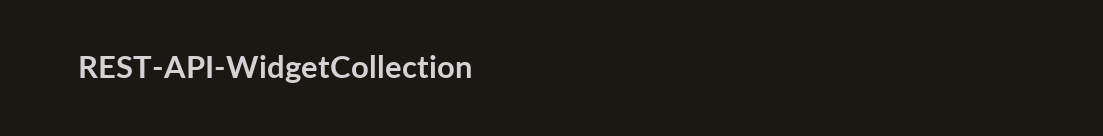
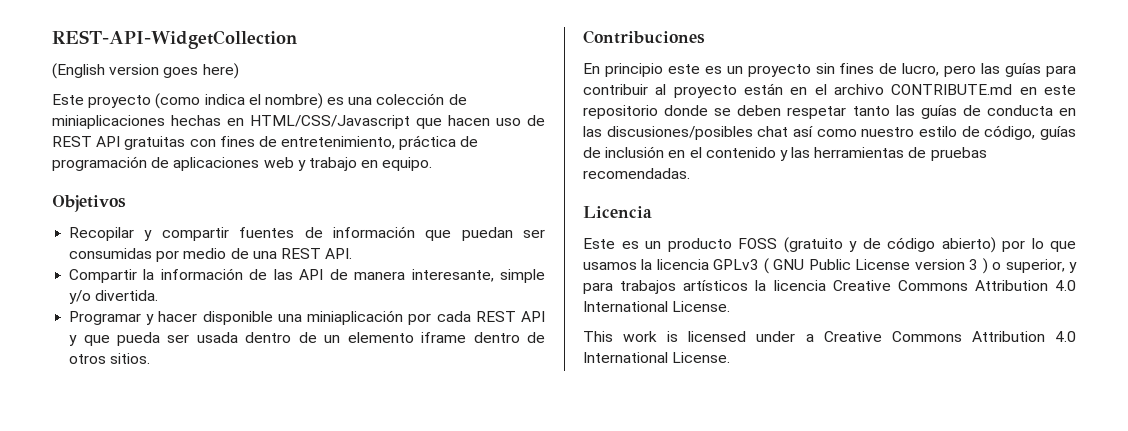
+ (English version goes here)
+ Este proyecto (como indica el nombre) es una colección de miniaplicaciones hechas en HTML/CSS/Javascript que hacen uso de REST API gratuitas con fines de entretenimiento, práctica de programación de aplicaciones web y trabajo en equipo.
+ Objetivos
+ Recopilar y compartir fuentes de información que puedan ser consumidas por medio de una REST API.
+ Compartir la información de las API de manera interesante, simple y/o divertida.
+ Programar y hacer disponible una miniaplicación por cada REST API y que pueda ser usada dentro de un elemento iframe dentro de otros sitios.
+ Contribuciones
+ En principio este es un proyecto sin fines de lucro, pero las guías para contribuir al proyecto están en el archivo CONTRIBUTE.md en este repositorio donde se deben respetar tanto las guías de conducta en las discusiones/posibles chat así como nuestro estilo de código, guías de inclusión en el contenido y las herramientas de pruebas recomendadas.
+ Licencia
+ Este es un producto FOSS (gratuito y de código abierto) por lo que usamos la licencia GPLv3 ( GNU Public License version 3 ) o superior, y para trabajos artísticos la licencia Creative Commons Attribution 4.0 International License.
+ This work is licensed under a Creative Commons Attribution 4.0 International License.

